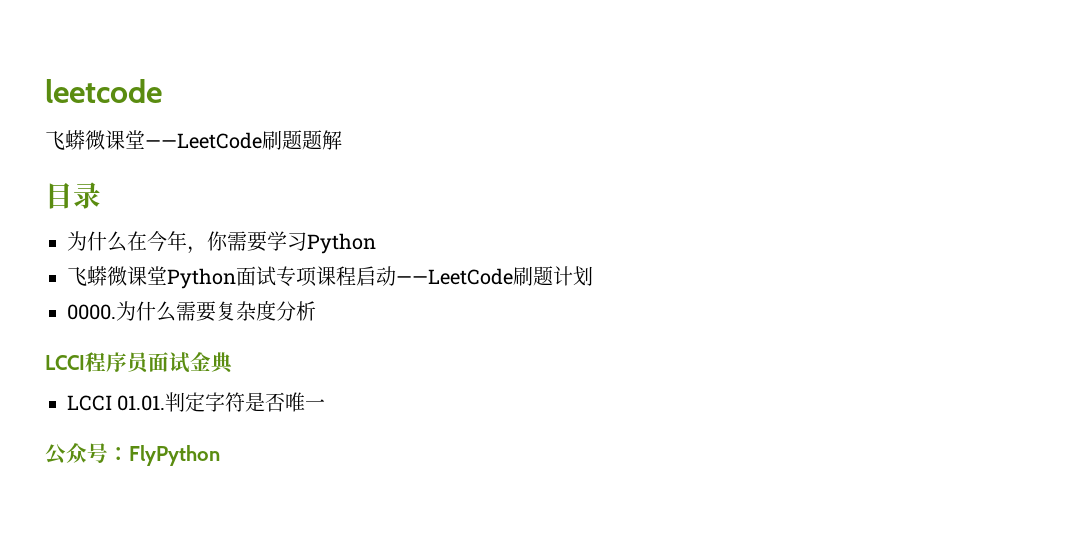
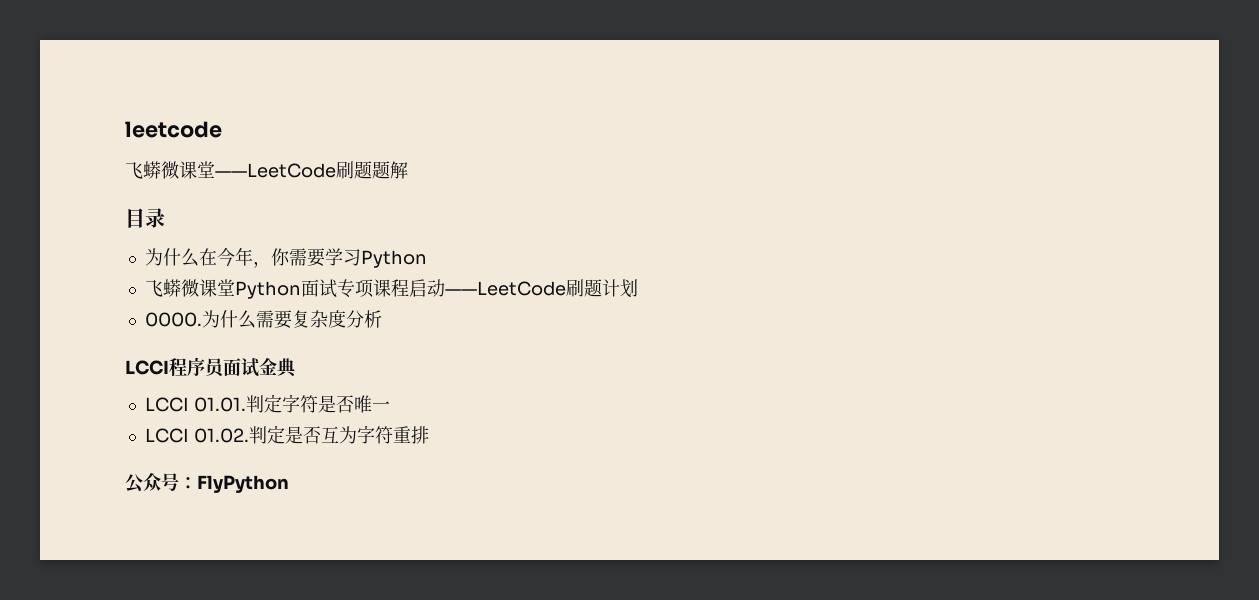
+ LCCI 01.02.判定是否互为字符重排

